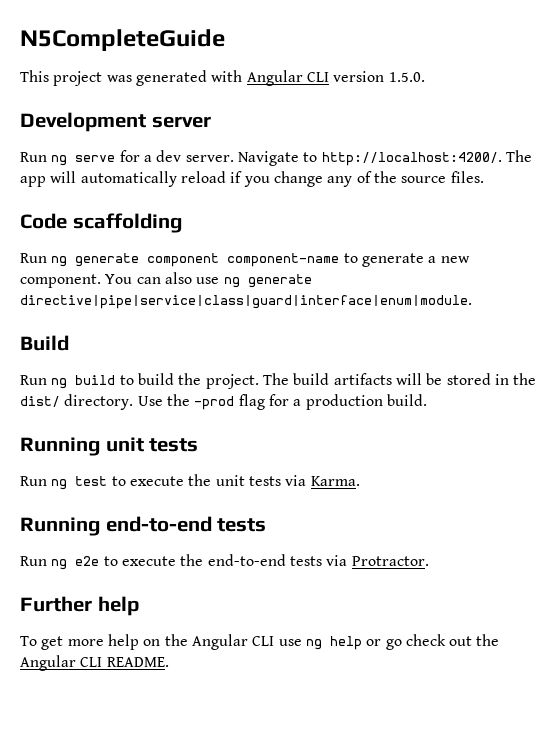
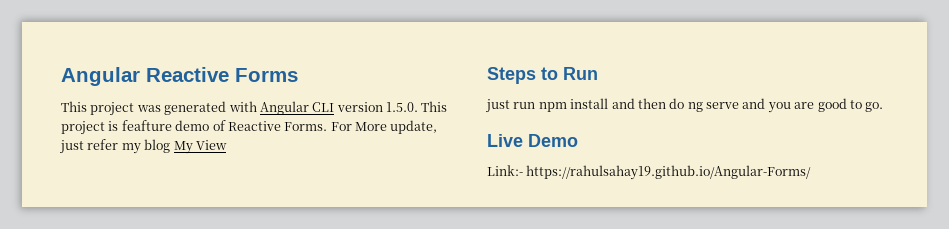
- N5CompleteGuide
+ Angular Reactive Forms
- This project was generated with Angular CLI version 1.5.0.
- Development server
- Run ng serve for a dev server. Navigate to http://localhost:4200/. The app will automatically reload if you change any of the source files.
- Code scaffolding
- Run ng generate component component-name to generate a new component. You can also use ng generate directive|pipe|service|class|guard|interface|enum|module.
- Build
- Run ng build to build the project. The build artifacts will be stored in the dist/ directory. Use the -prod flag for a production build.
- Running unit tests
- Run ng test to execute the unit tests via Karma.
- Running end-to-end tests
- Run ng e2e to execute the end-to-end tests via Protractor.
- Further help
- To get more help on the Angular CLI use ng help or go check out the Angular CLI README.
+ This project was generated with Angular CLI version 1.5.0. This project is feafture demo of Reactive Forms. For More update, just refer my blog My View
+ Steps to Run
+ just run npm install and then do ng serve and you are good to go.
+ Live Demo
+ Link:- https://rahulsahay19.github.io/Angular-Forms/

